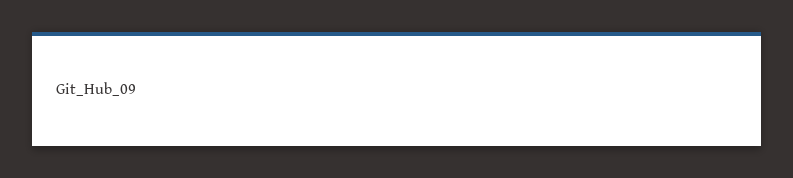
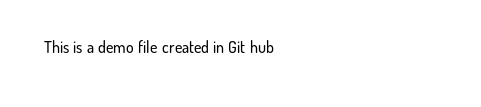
- Git_Hub_09
+ This is a demo file created in Git hub

